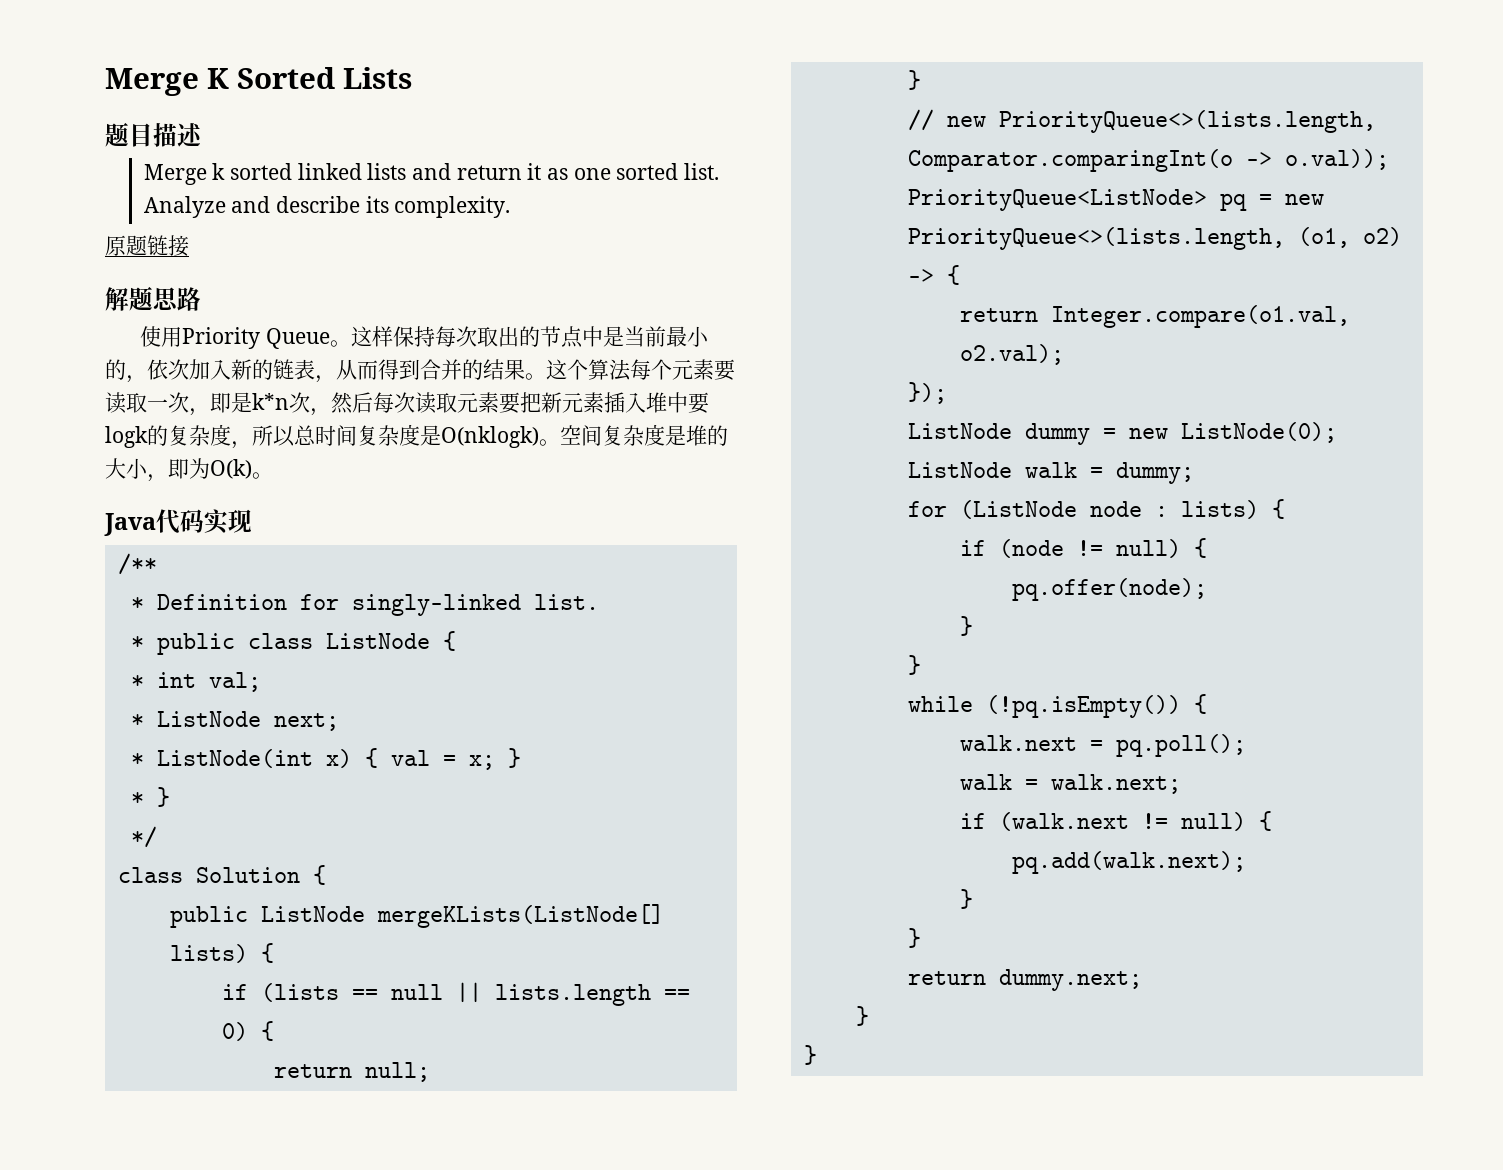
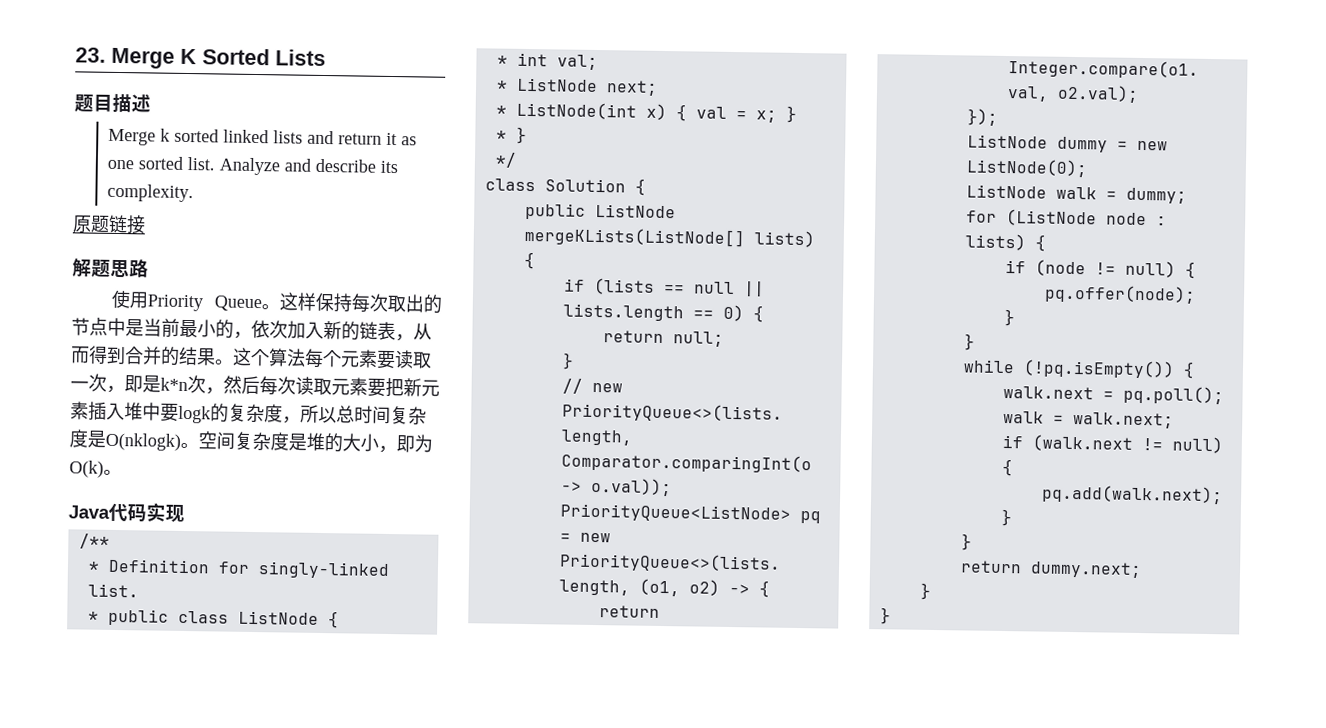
- Merge K Sorted Lists
+ 23. Merge K Sorted Lists

